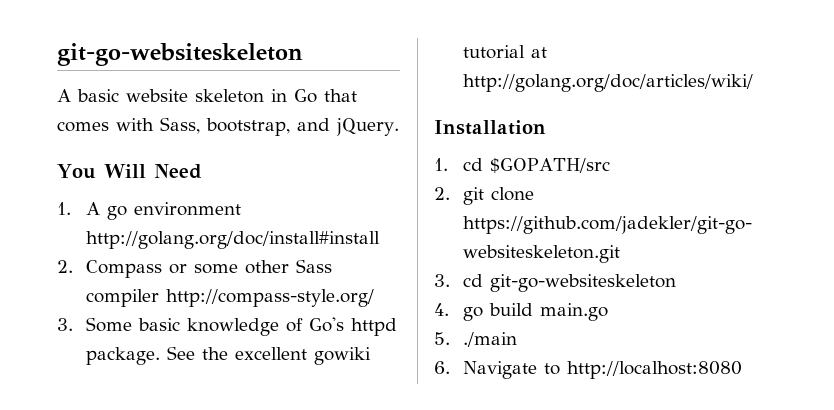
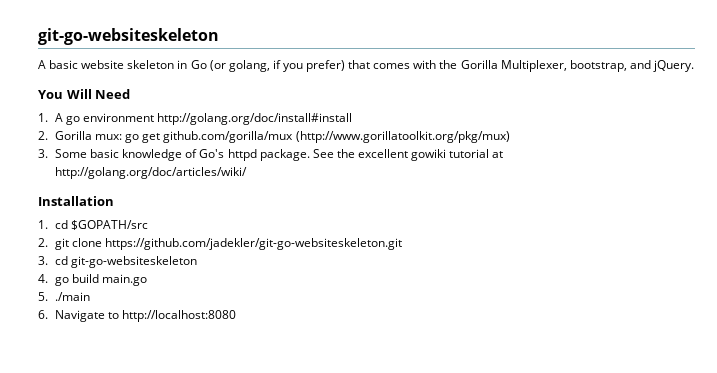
- A basic website skeleton in Go that comes with Sass, bootstrap, and jQuery.
+ A basic website skeleton in Go (or golang, if you prefer) that comes with the Gorilla Multiplexer, bootstrap, and jQuery.
- 2. Compass or some other Sass compiler http://compass-style.org/
+ 2. Gorilla mux: go get github.com/gorilla/mux (http://www.gorillatoolkit.org/pkg/mux)

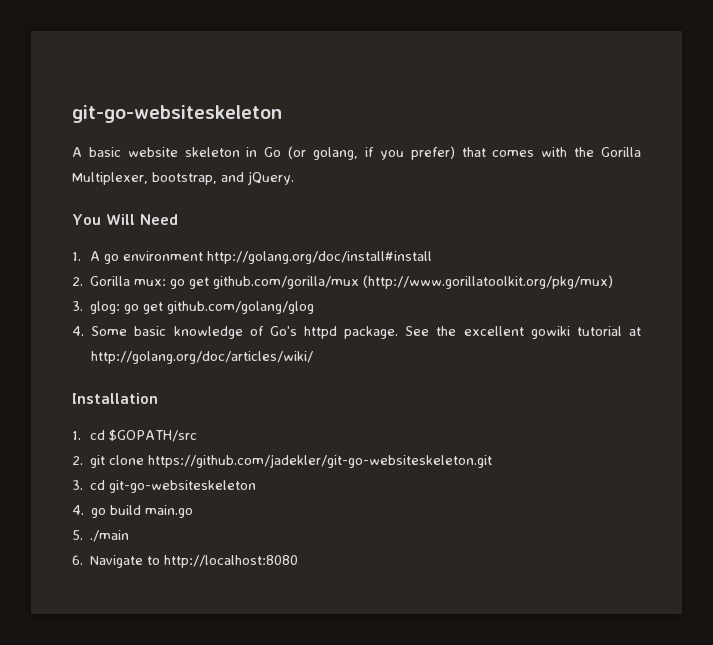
- 3. Some basic knowledge of Go's httpd package.
+ 3. glog: go get github.com/golang/glog
+ 4. Some basic knowledge of Go's httpd package.

